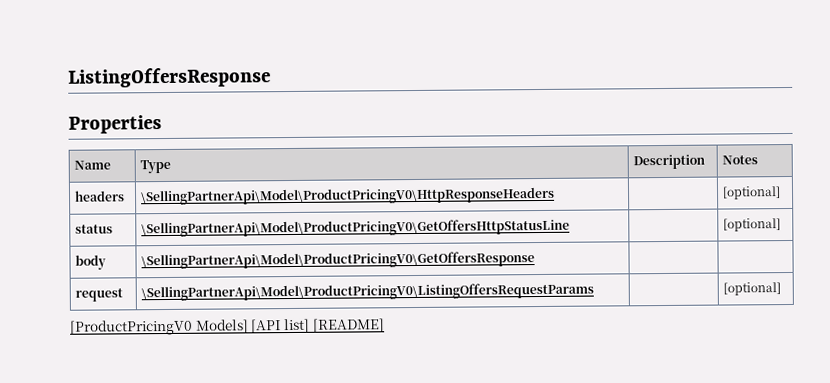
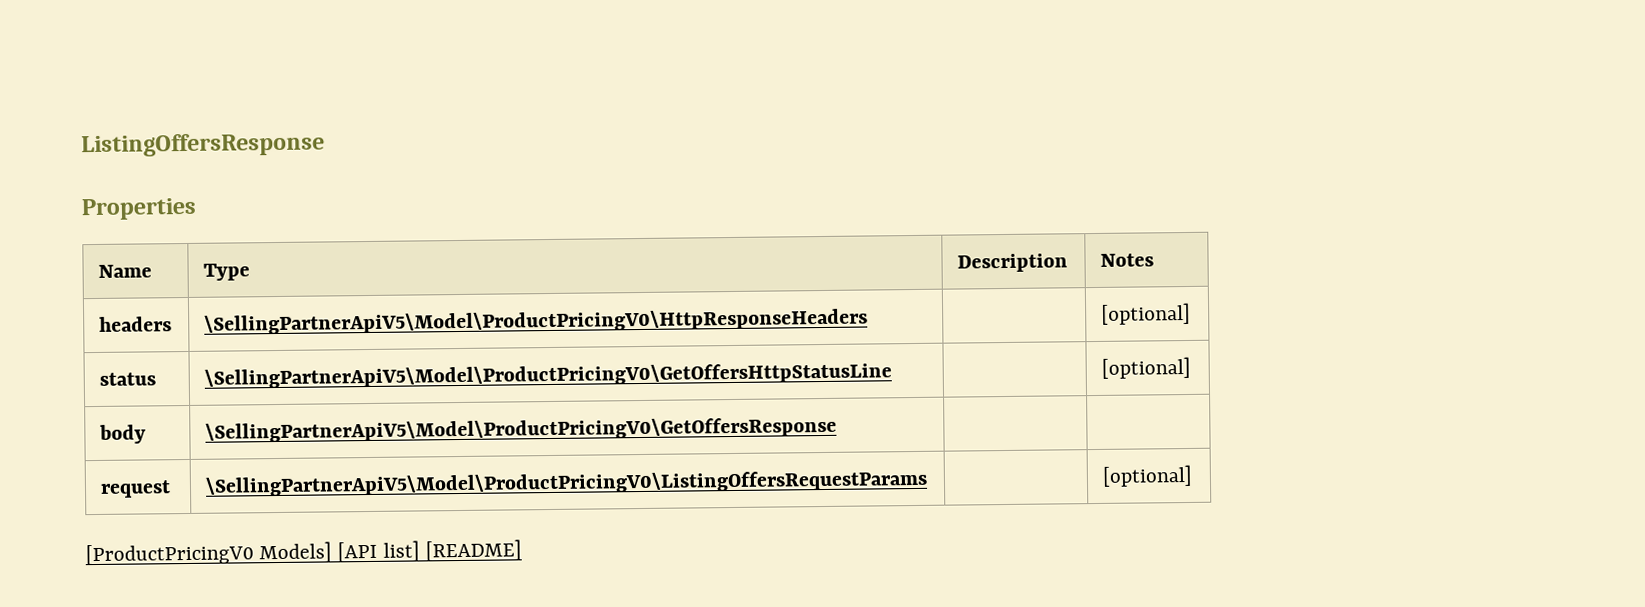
- headers | \SellingPartnerApi\Model\ProductPricingV0\HttpResponseHeaders | | [optional]
+ headers | \SellingPartnerApiV5\Model\ProductPricingV0\HttpResponseHeaders | | [optional]
- status | \SellingPartnerApi\Model\ProductPricingV0\GetOffersHttpStatusLine | | [optional]
+ status | \SellingPartnerApiV5\Model\ProductPricingV0\GetOffersHttpStatusLine | | [optional]
- body | \SellingPartnerApi\Model\ProductPricingV0\GetOffersResponse | |
+ body | \SellingPartnerApiV5\Model\ProductPricingV0\GetOffersResponse | |
- request | \SellingPartnerApi\Model\ProductPricingV0\ListingOffersRequestParams | | [optional]
+ request | \SellingPartnerApiV5\Model\ProductPricingV0\ListingOffersRequestParams | | [optional]

